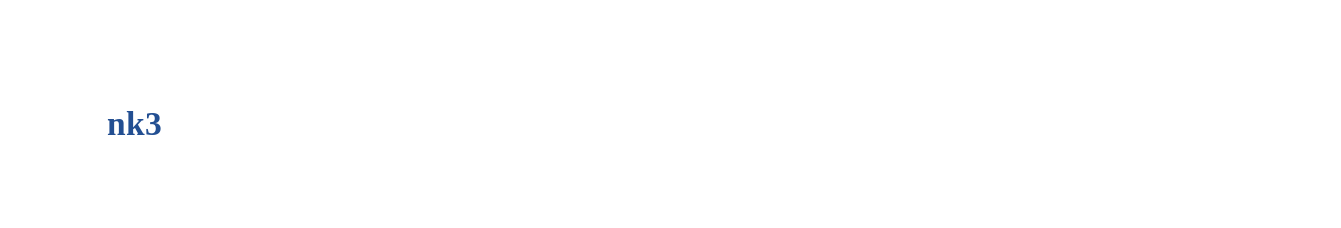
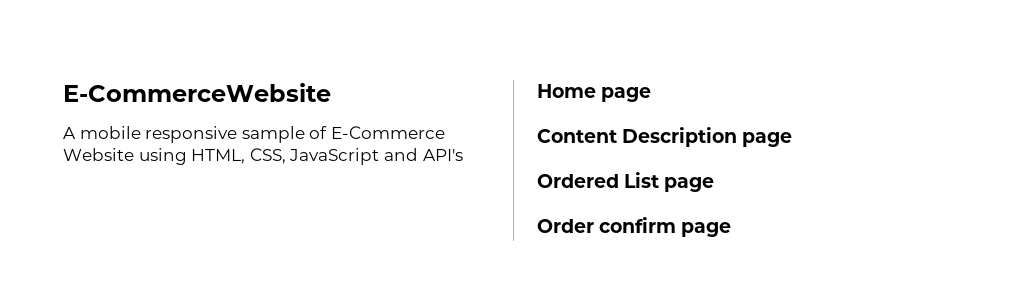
- nk3
+ E-CommerceWebsite
+ A mobile responsive sample of E-Commerce Website using HTML, CSS, JavaScript and API's
+ Home page
+ Content Description page
+ Ordered List page
+ Order confirm page

